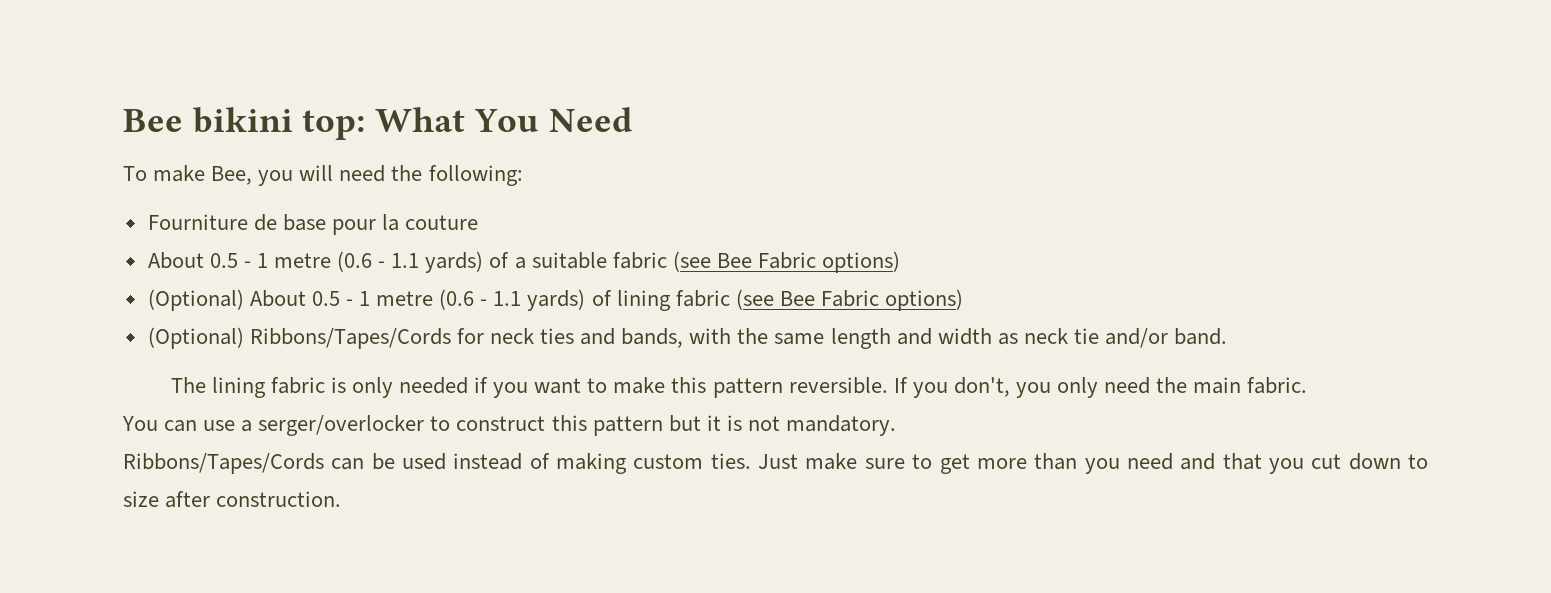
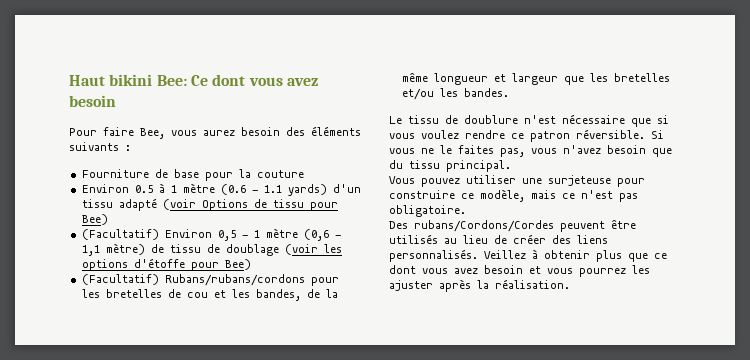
- Bee bikini top: What You Need
- To make Bee, you will need the following:
+ Haut bikini Bee: Ce dont vous avez besoin
+ Pour faire Bee, vous aurez besoin des éléments suivants :
- About 0.5 - 1 metre (0.6 - 1.1 yards) of a suitable fabric (see Bee Fabric options)
- (Optional) About 0.5 - 1 metre (0.6 - 1.1 yards) of lining fabric (see Bee Fabric options)
- (Optional) Ribbons/Tapes/Cords for neck ties and bands, with the same length and width as neck tie and/or band.
- The lining fabric is only needed if you want to make this pattern reversible. If you don't, you only need the main fabric.
- You can use a serger/overlocker to construct this pattern but it is not mandatory.
- Ribbons/Tapes/Cords can be used instead of making custom ties. Just make sure to get more than you need and that you cut down to size after construction.
+ Environ 0.5 à 1 mètre (0.6 - 1.1 yards) d'un tissu adapté (voir Options de tissu pour Bee)
+ (Facultatif) Environ 0,5 - 1 mètre (0,6 - 1,1 mètre) de tissu de doublage (voir les options d'étoffe pour Bee)
+ (Facultatif) Rubans/rubans/cordons pour les bretelles de cou et les bandes, de la même longueur et largeur que les bretelles et/ou les bandes.
+ Le tissu de doublure n'est nécessaire que si vous voulez rendre ce patron réversible. Si vous ne le faites pas, vous n'avez besoin que du tissu principal.
+ Vous pouvez utiliser une surjeteuse pour construire ce modèle, mais ce n'est pas obligatoire.
+ Des rubans/Cordons/Cordes peuvent être utilisés au lieu de créer des liens personnalisés. Veillez à obtenir plus que ce dont vous avez besoin et vous pourrez les ajuster après la réalisation.

